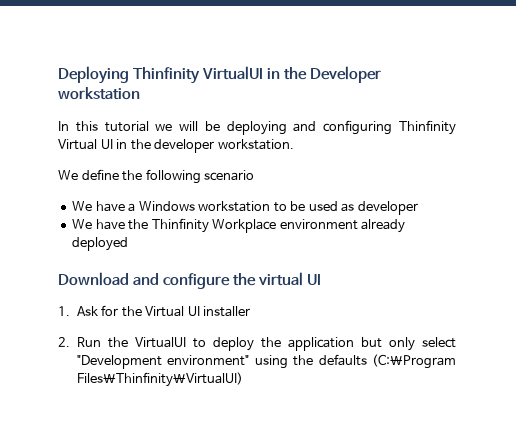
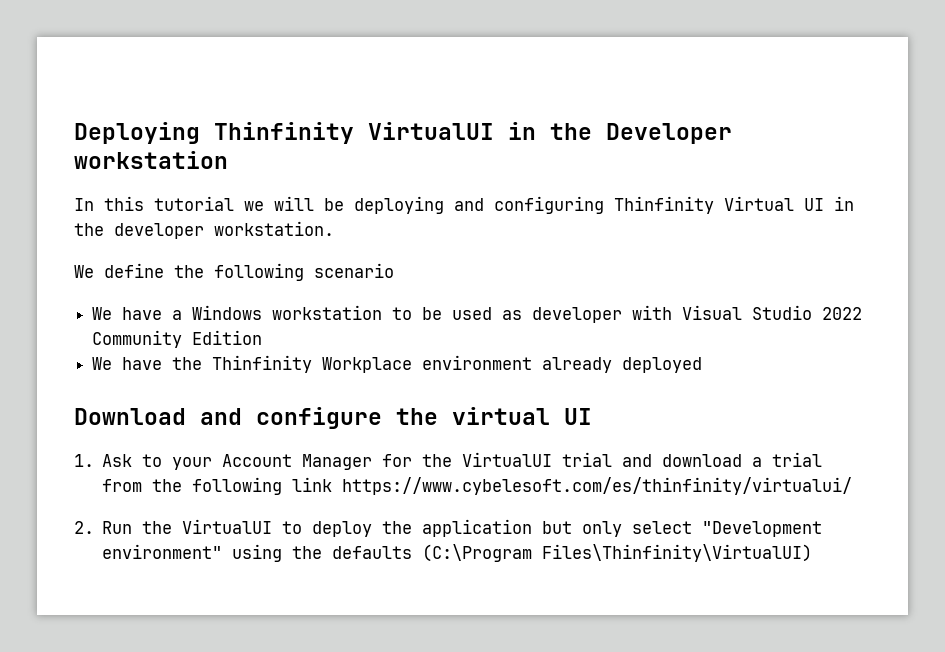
- We have a Windows workstation to be used as developer
+ We have a Windows workstation to be used as developer with Visual Studio 2022 Community Edition
- 1. Ask for the Virtual UI installer
+ 1. Ask to your Account Manager for the VirtualUI trial and download a trial from the following link https://www.cybelesoft.com/es/thinfinity/virtualui/

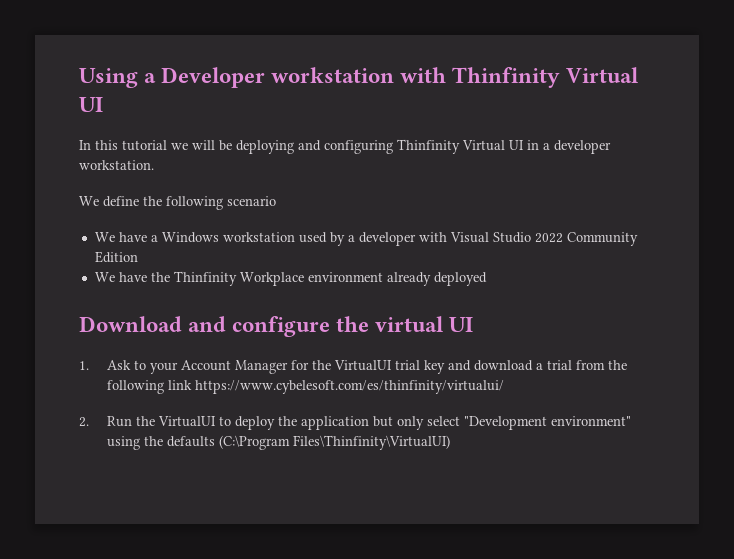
- Deploying Thinfinity VirtualUI in the Developer workstation
+ Using a Developer workstation with Thinfinity Virtual UI
- In this tutorial we will be deploying and configuring Thinfinity Virtual UI in the developer workstation.
+ In this tutorial we will be deploying and configuring Thinfinity Virtual UI in a developer workstation.
- We have a Windows workstation to be used as developer with Visual Studio 2022 Community Edition
+ We have a Windows workstation used by a developer with Visual Studio 2022 Community Edition
- 1. Ask to your Account Manager for the VirtualUI trial and download a trial from the following link https://www.cybelesoft.com/es/thinfinity/virtualui/
+ 1. Ask to your Account Manager for the VirtualUI trial key and download a trial from the following link https://www.cybelesoft.com/es/thinfinity/virtualui/

